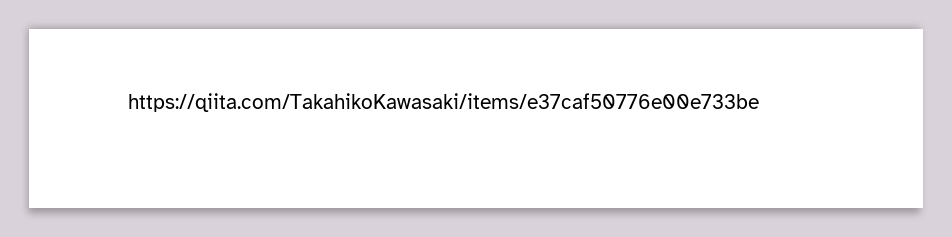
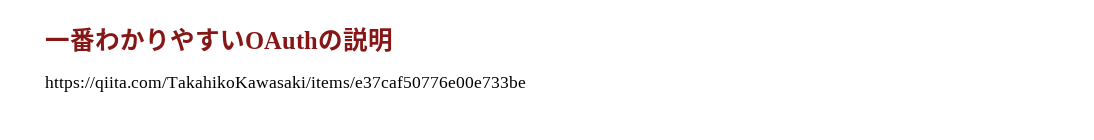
+ 一番わかりやすいOAuthの説明

